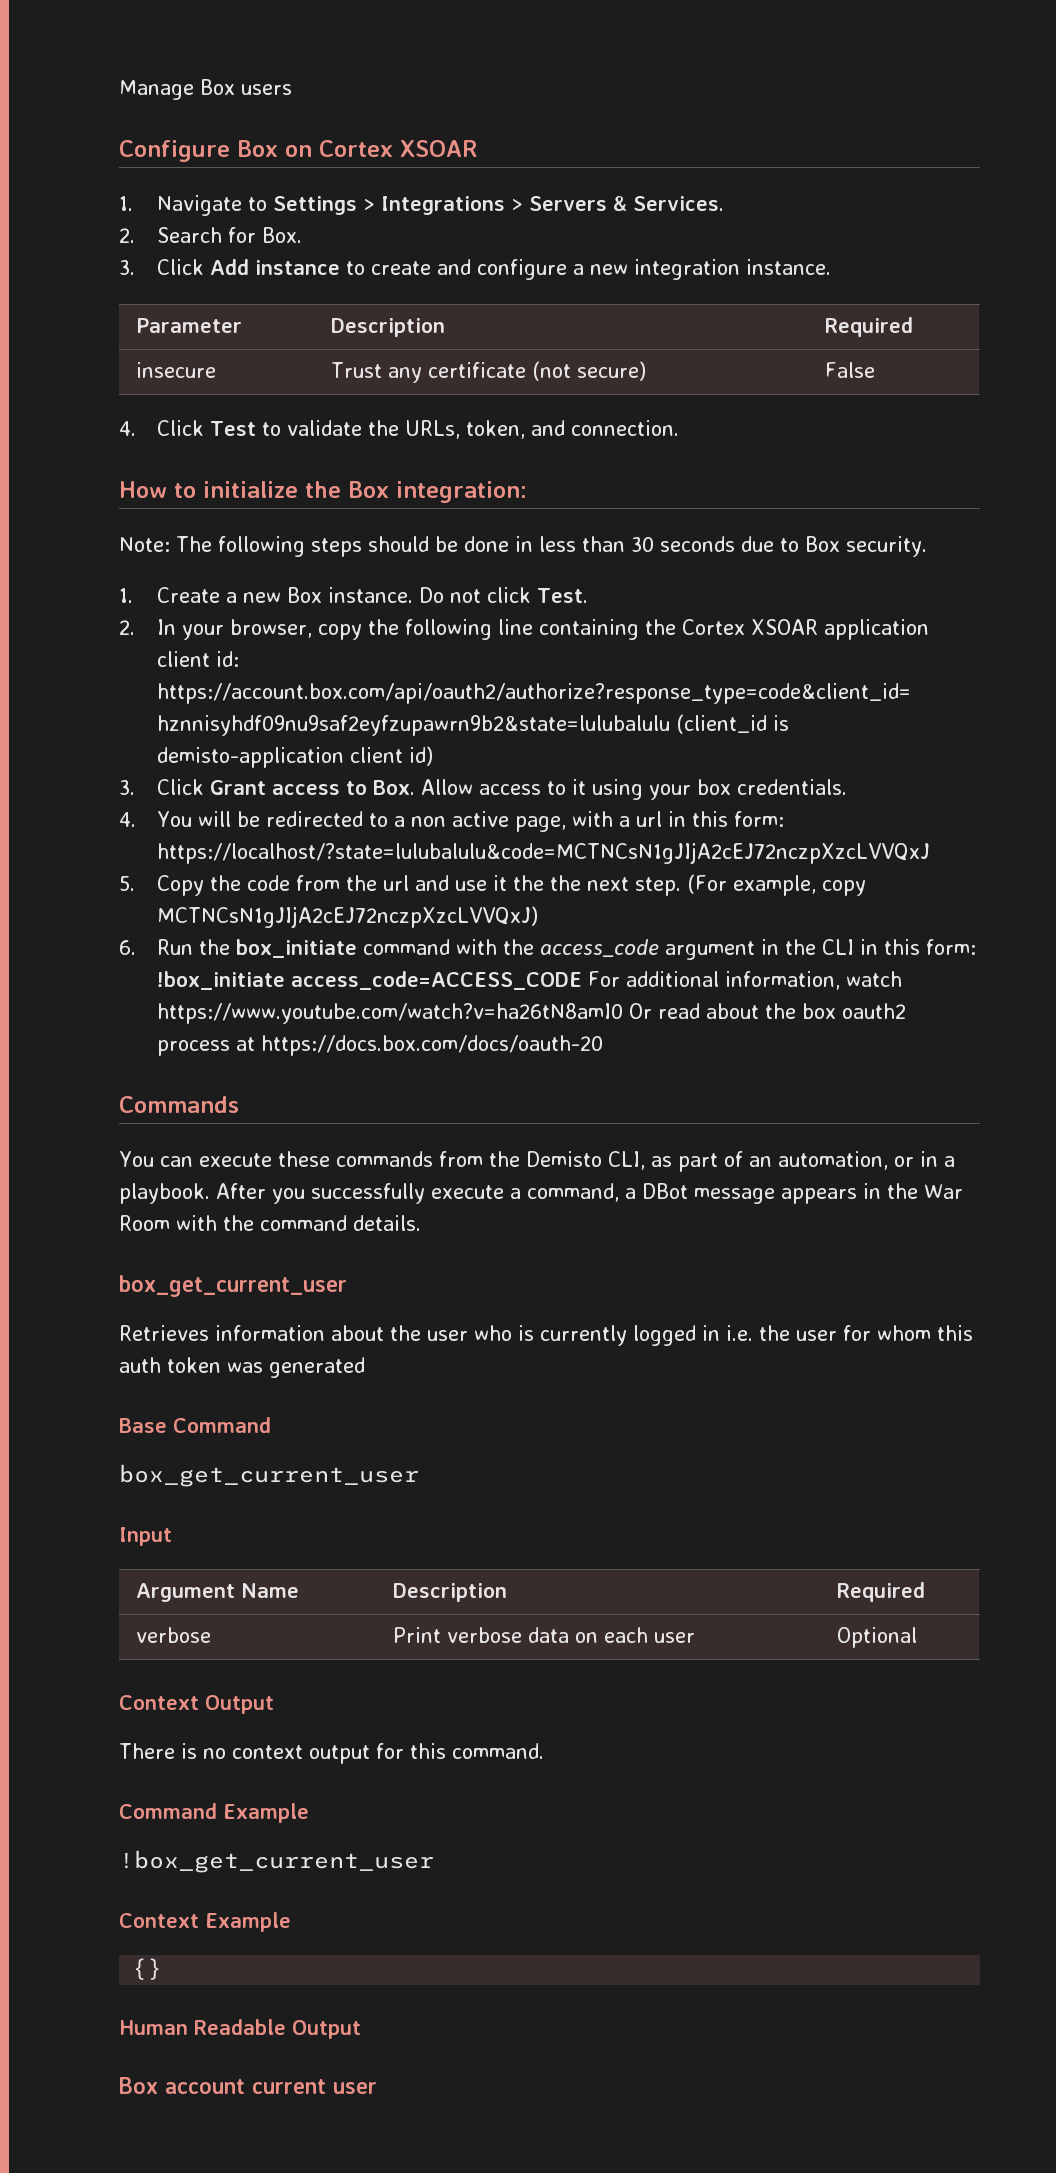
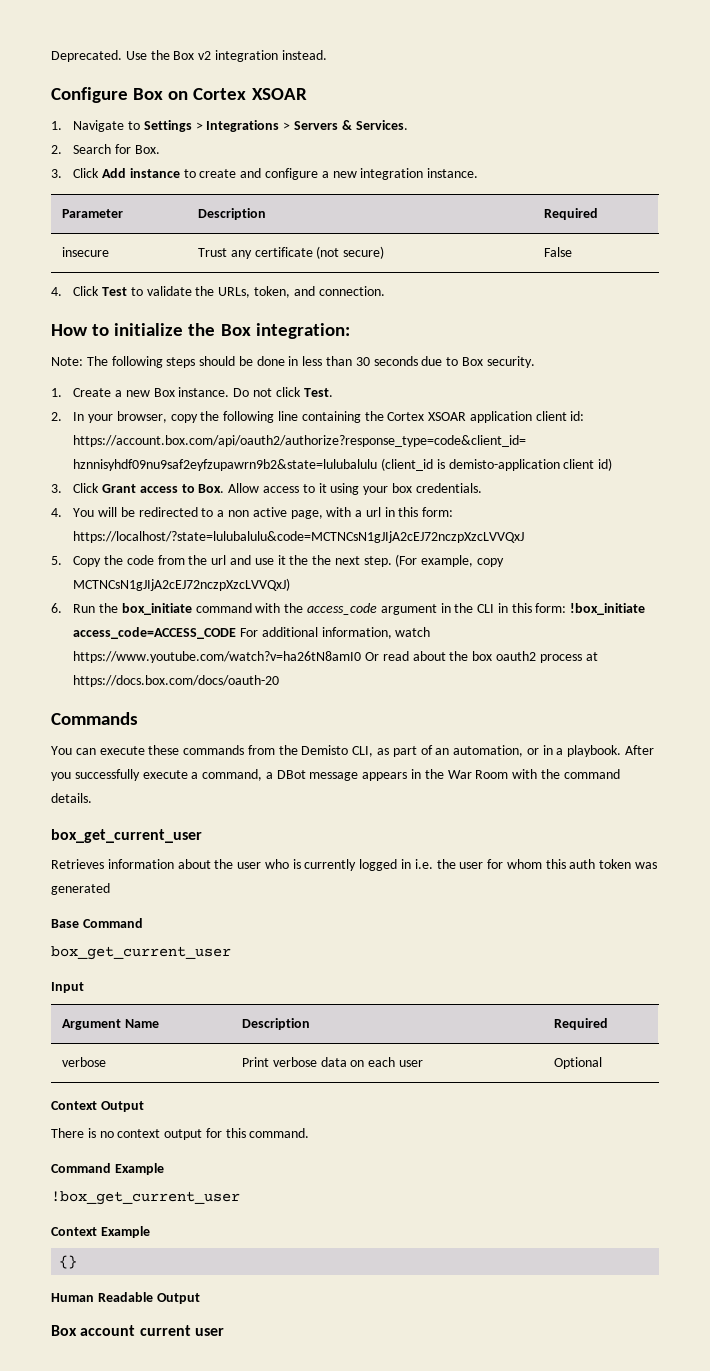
- Manage Box users
+ Deprecated. Use the Box v2 integration instead.

